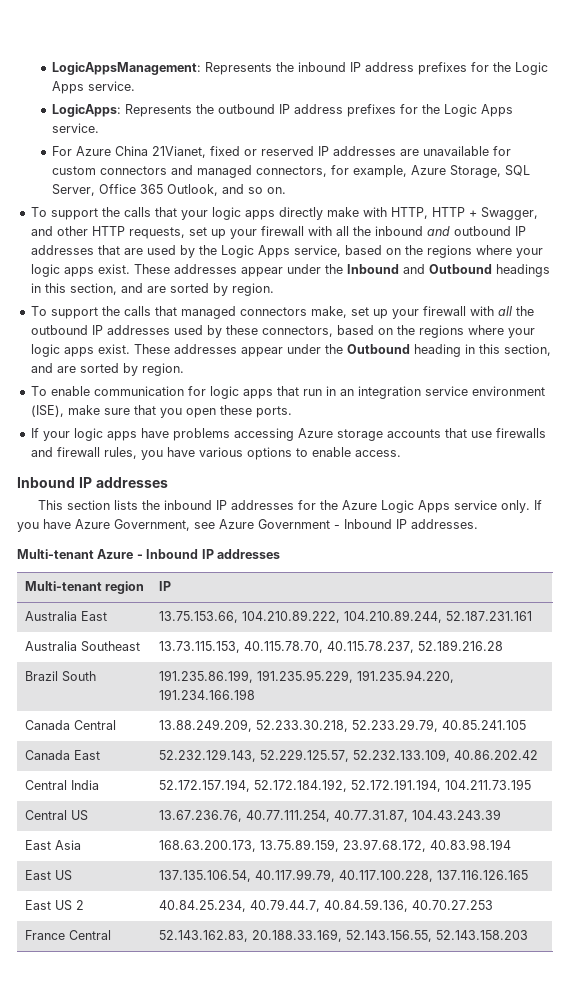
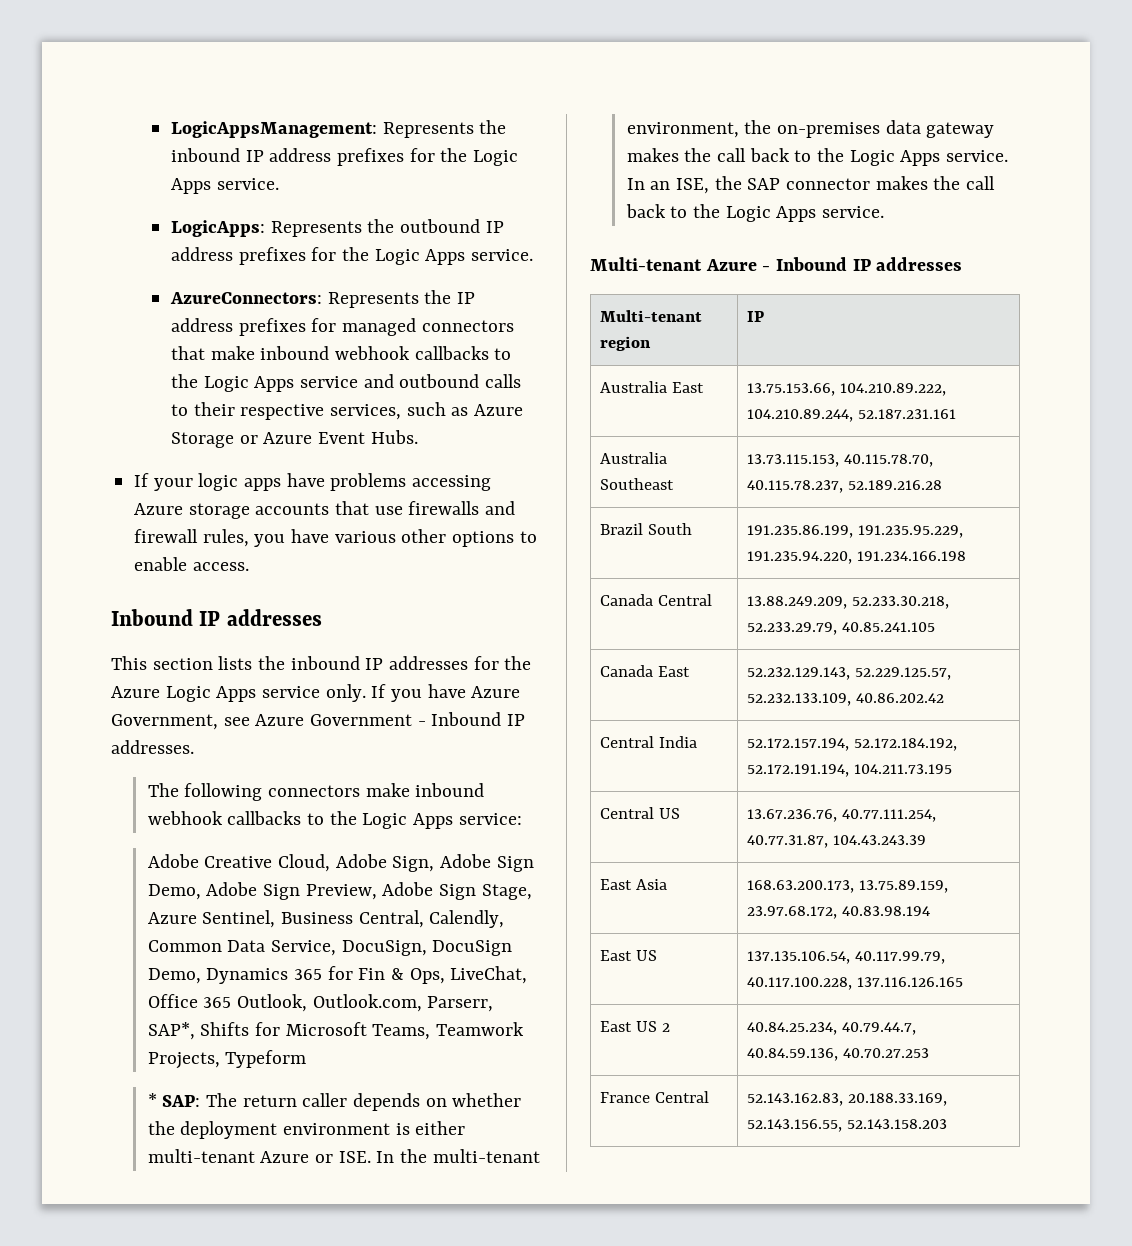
- For Azure China 21Vianet, fixed or reserved IP addresses are unavailable for custom connectors and managed connectors, for example, Azure Storage, SQL Server, Office 365 Outlook, and so on.
- To support the calls that your logic apps directly make with HTTP, HTTP + Swagger, and other HTTP requests, set up your firewall with all the inbound and outbound IP addresses that are used by the Logic Apps service, based on the regions where your logic apps exist. These addresses appear under the Inbound and Outbound headings in this section, and are sorted by region.
- To support the calls that managed connectors make, set up your firewall with all the outbound IP addresses used by these connectors, based on the regions where your logic apps exist. These addresses appear under the Outbound heading in this section, and are sorted by region.
- To enable communication for logic apps that run in an integration service environment (ISE), make sure that you open these ports.
+ AzureConnectors: Represents the IP address prefixes for managed connectors that make inbound webhook callbacks to the Logic Apps service and outbound calls to their respective services, such as Azure Storage or Azure Event Hubs.
- If your logic apps have problems accessing Azure storage accounts that use firewalls and firewall rules, you have various options to enable access.
+ If your logic apps have problems accessing Azure storage accounts that use firewalls and firewall rules, you have various other options to enable access.
+ The following connectors make inbound webhook callbacks to the Logic Apps service:
+ Adobe Creative Cloud, Adobe Sign, Adobe Sign Demo, Adobe Sign Preview, Adobe Sign Stage, Azure Sentinel, Business Central, Calendly, Common Data Service, DocuSign, DocuSign Demo, Dynamics 365 for Fin & Ops, LiveChat, Office 365 Outlook, Outlook.com, Parserr, SAP*, Shifts for Microsoft Teams, Teamwork Projects, Typeform
+ * SAP: The return caller depends on whether the deployment environment is either multi-tenant Azure or ISE. In the multi-tenant environment, the on-premises data gateway makes the call back to the Logic Apps service. In an ISE, the SAP connector makes the call back to the Logic Apps service.

